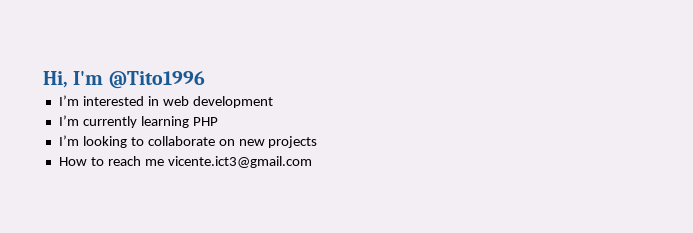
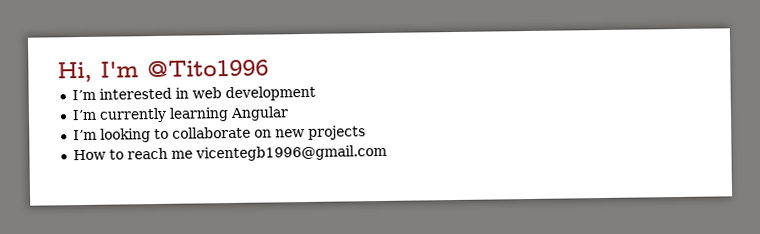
- I’m currently learning PHP
+ I’m currently learning Angular
- How to reach me vicente.ict3@gmail.com
+ How to reach me vicentegb1996@gmail.com

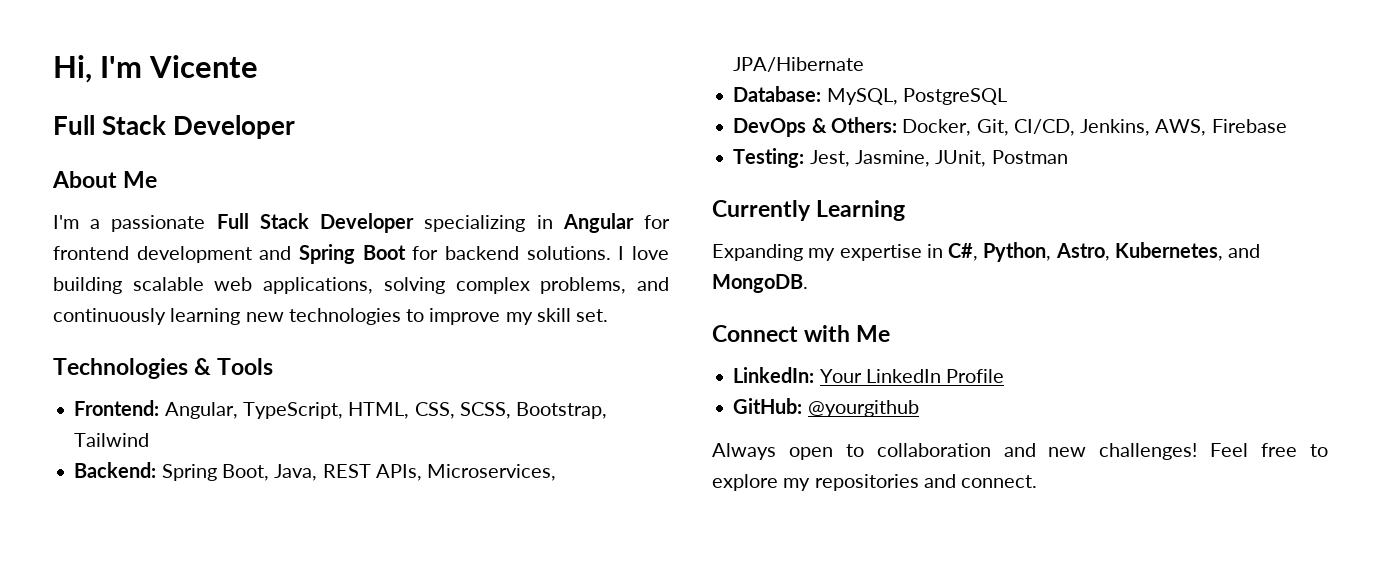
- Hi, I'm @Tito1996
- I’m interested in web development
- I’m currently learning Angular
- I’m looking to collaborate on new projects
- How to reach me vicentegb1996@gmail.com
+ Hi, I'm Vicente
+ Full Stack Developer
+ About Me
+ I'm a passionate Full Stack Developer specializing in Angular for frontend development and Spring Boot for backend solutions. I love building scalable web applications, solving complex problems, and continuously learning new technologies to improve my skill set.
+ Technologies & Tools
+ Frontend: Angular, TypeScript, HTML, CSS, SCSS, Bootstrap, Tailwind
+ Backend: Spring Boot, Java, REST APIs, Microservices, JPA/Hibernate
+ Database: MySQL, PostgreSQL
+ DevOps & Others: Docker, Git, CI/CD, Jenkins, AWS, Firebase
+ Testing: Jest, Jasmine, JUnit, Postman
+ Currently Learning
+ Expanding my expertise in C#, Python, Astro, Kubernetes, and MongoDB.
+ Connect with Me
+ LinkedIn: Your LinkedIn Profile
+ GitHub: @yourgithub
+ Always open to collaboration and new challenges! Feel free to explore my repositories and connect.

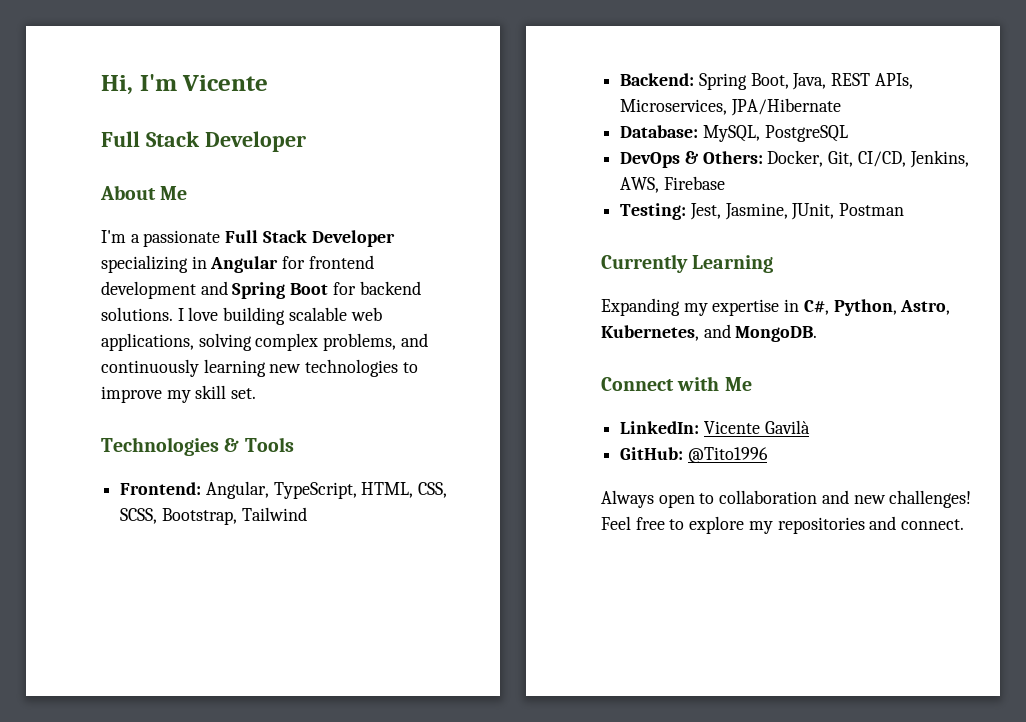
- LinkedIn: Your LinkedIn Profile
+ LinkedIn: Vicente Gavilà
- GitHub: @yourgithub
+ GitHub: @Tito1996

